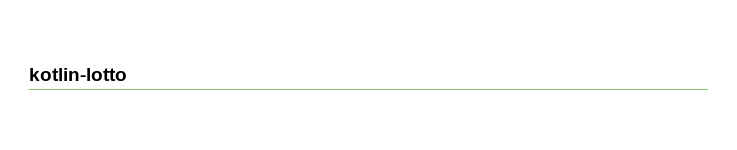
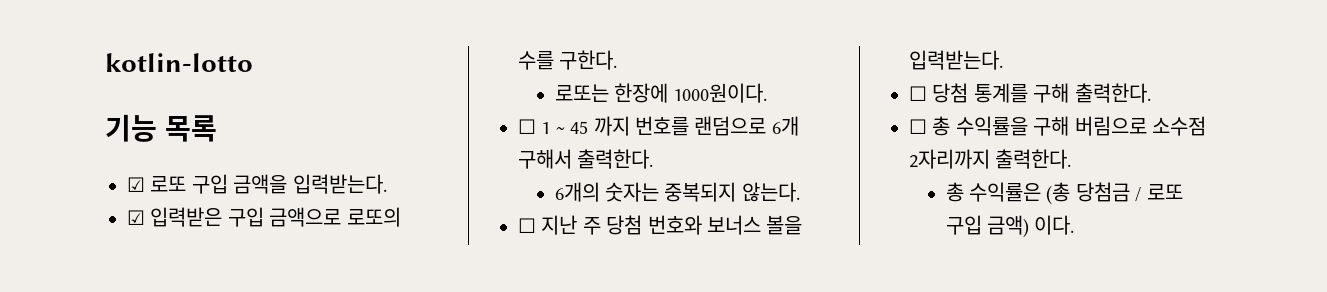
+ 기능 목록
+ ☑ 로또 구입 금액을 입력받는다.
+ ☑ 입력받은 구입 금액으로 로또의 수를 구한다.
+ 로또는 한장에 1000원이다.
+ ☐ 1 ~ 45 까지 번호를 랜덤으로 6개 구해서 출력한다.
+ 6개의 숫자는 중복되지 않는다.
+ ☐ 지난 주 당첨 번호와 보너스 볼을 입력받는다.
+ ☐ 당첨 통계를 구해 출력한다.
+ ☐ 총 수익률을 구해 버림으로 소수점 2자리까지 출력한다.
+ 총 수익률은 (총 당첨금 / 로또 구입 금액) 이다.

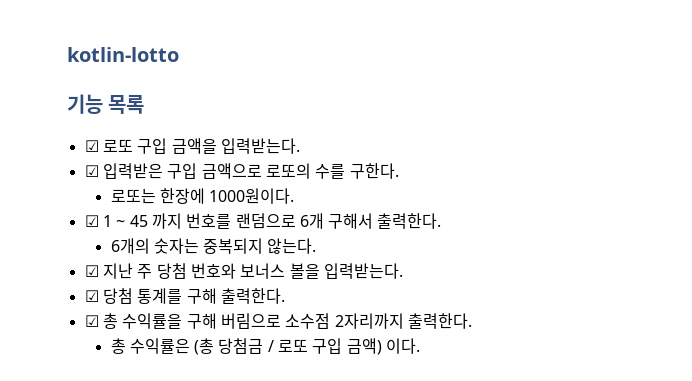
- ☐ 1 ~ 45 까지 번호를 랜덤으로 6개 구해서 출력한다.
+ ☑ 1 ~ 45 까지 번호를 랜덤으로 6개 구해서 출력한다.
- ☐ 지난 주 당첨 번호와 보너스 볼을 입력받는다.
+ ☑ 지난 주 당첨 번호와 보너스 볼을 입력받는다.
- ☐ 당첨 통계를 구해 출력한다.
+ ☑ 당첨 통계를 구해 출력한다.
- ☐ 총 수익률을 구해 버림으로 소수점 2자리까지 출력한다.
+ ☑ 총 수익률을 구해 버림으로 소수점 2자리까지 출력한다.

